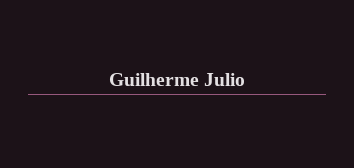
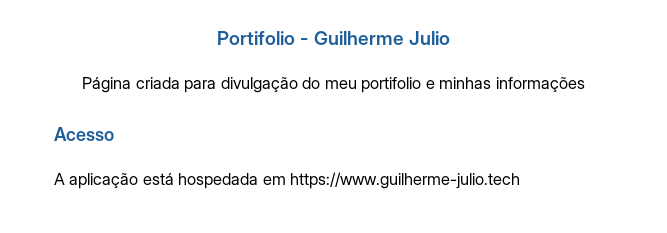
- Guilherme Julio
+ Portifolio - Guilherme Julio
+ Página criada para divulgação do meu portifolio e minhas informações
+ Acesso
+ A aplicação está hospedada em https://www.guilherme-julio.tech

